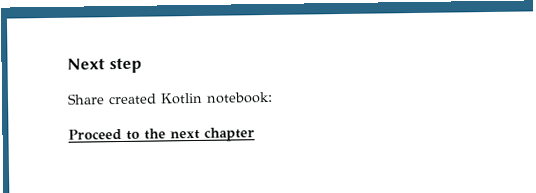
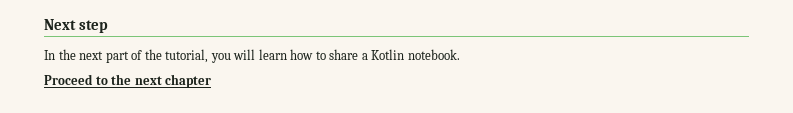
- Share created Kotlin notebook:
+ In the next part of the tutorial, you will learn how to share a Kotlin notebook.

